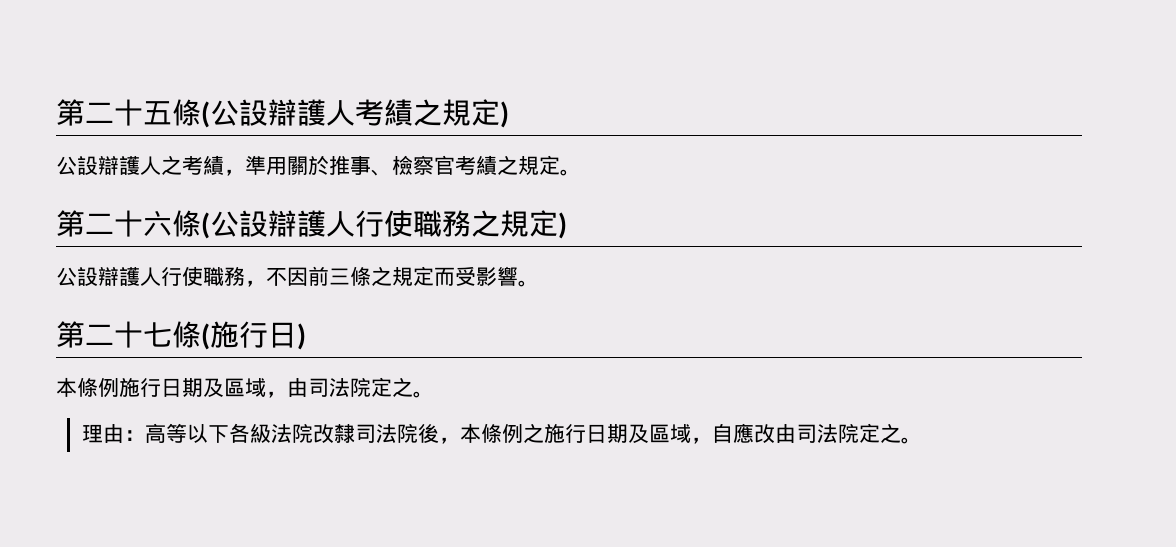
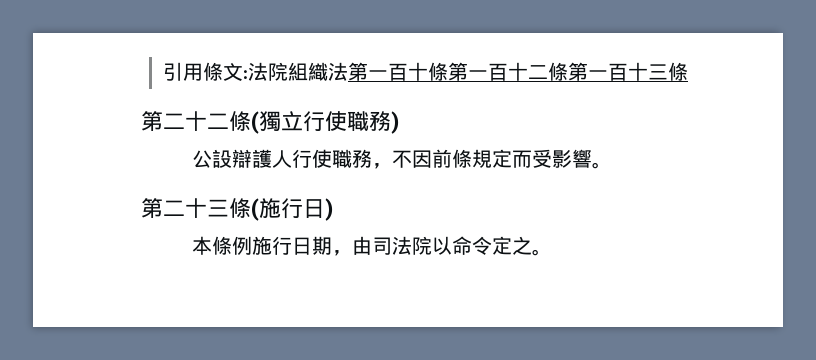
- 第二十五條(公設辯護人考績之規定)
- 公設辯護人之考績，準用關於推事、檢察官考績之規定。
- 第二十六條(公設辯護人行使職務之規定)
+ 引用條文:法院組織法第一百十條第一百十二條第一百十三條
+ 第二十二條(獨立行使職務)
- 公設辯護人行使職務，不因前三條之規定而受影響。
+ 公設辯護人行使職務，不因前條規定而受影響。
- 第二十七條(施行日)
+ 第二十三條(施行日)
- 本條例施行日期及區域，由司法院定之。
- 理由：高等以下各級法院改隸司法院後，本條例之施行日期及區域，自應改由司法院定之。
+ 本條例施行日期，由司法院以命令定之。

